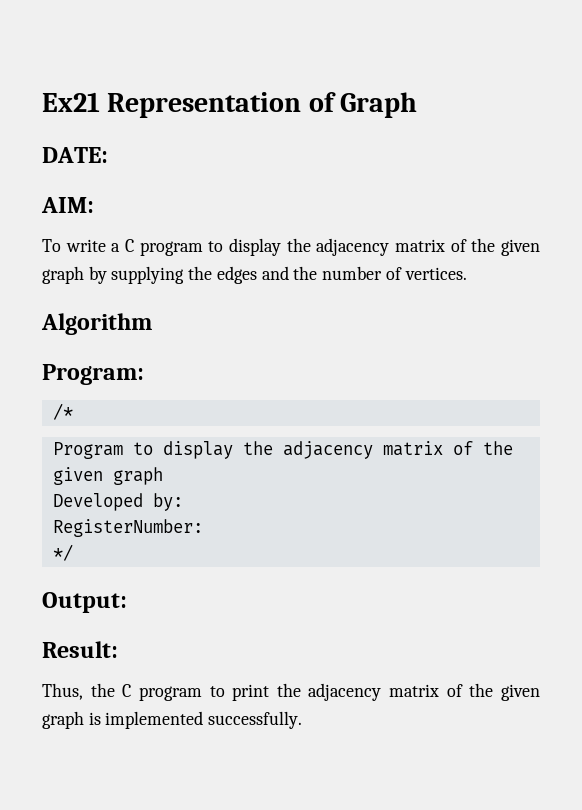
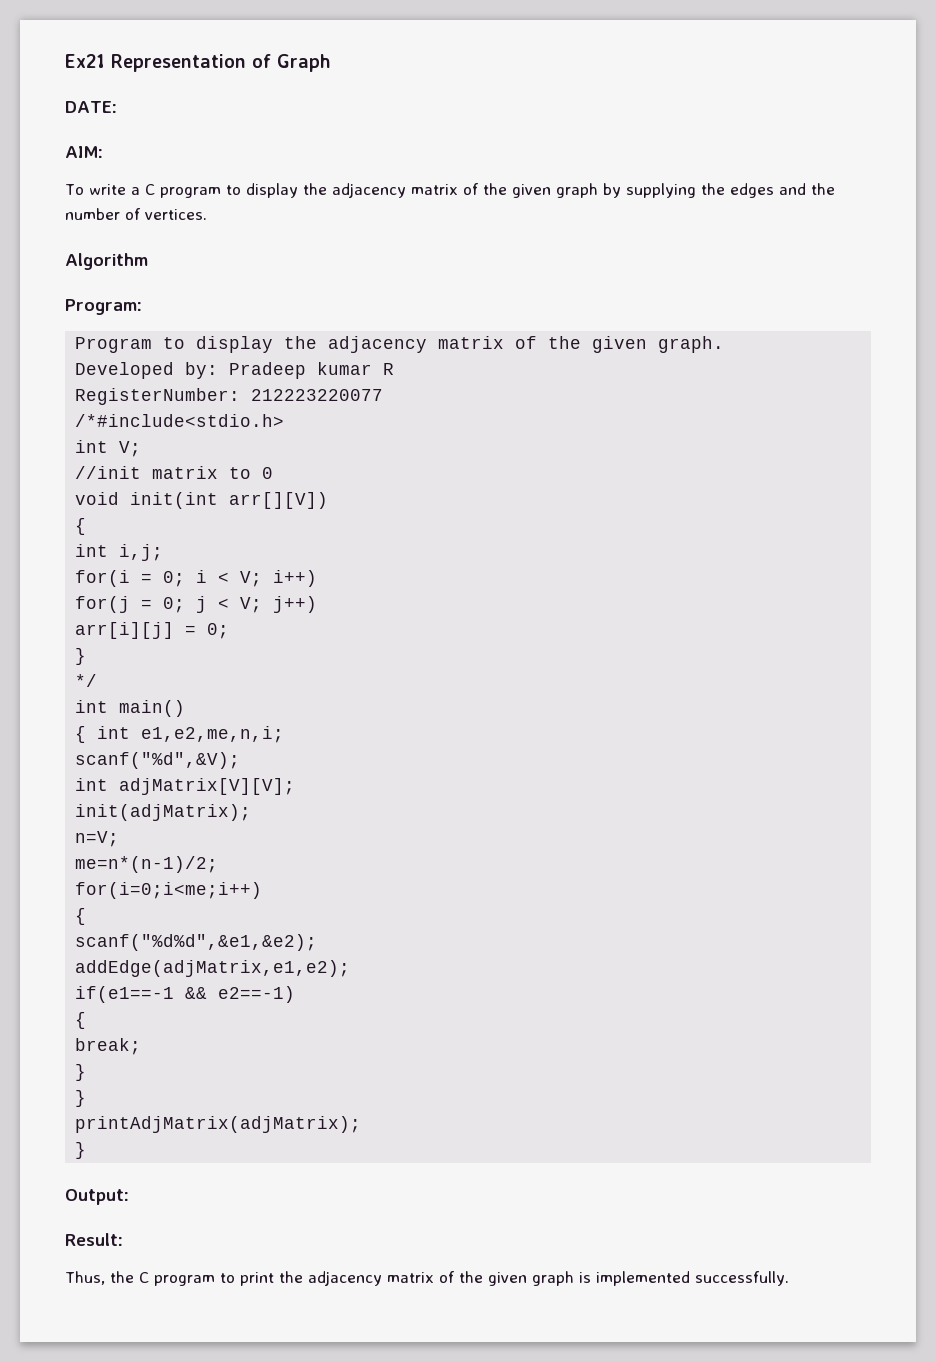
- /*
- Program to display the adjacency matrix of the given graph
+ Program to display the adjacency matrix of the given graph.
- Developed by:
- RegisterNumber:
+ Developed by: Pradeep kumar R
+ RegisterNumber: 212223220077
+ /*#include<stdio.h>
+ int V;
+ //init matrix to 0
+ void init(int arr[][V])
+ {
+ int i,j;
+ for(i = 0; i < V; i++)
+ for(j = 0; j < V; j++)
+ arr[i][j] = 0;
+ }
  */
+ int main()
+ { int e1,e2,me,n,i;
+ scanf("%d",&V);
+ int adjMatrix[V][V];
+ init(adjMatrix);
+ n=V;
+ me=n*(n-1)/2;
+ for(i=0;i<me;i++)
+ {
+ scanf("%d%d",&e1,&e2);
+ addEdge(adjMatrix,e1,e2);
+ if(e1==-1 && e2==-1)
+ {
+ break;
+ }
+ }
+ printAdjMatrix(adjMatrix);
+ }

